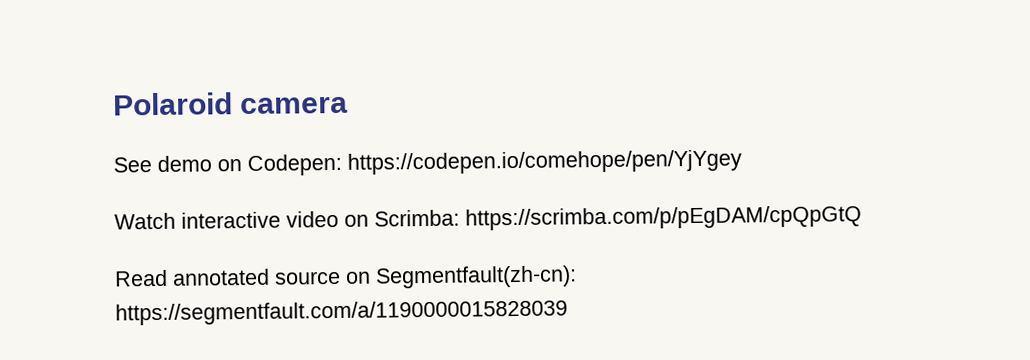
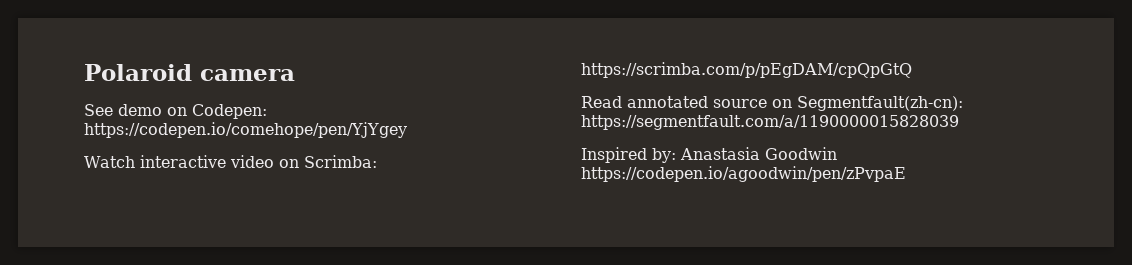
+ Inspired by: Anastasia Goodwin https://codepen.io/agoodwin/pen/zPvpaE

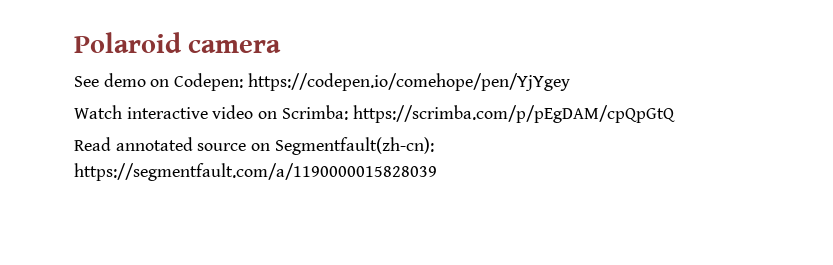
- Inspired by: Anastasia Goodwin https://codepen.io/agoodwin/pen/zPvpaE

